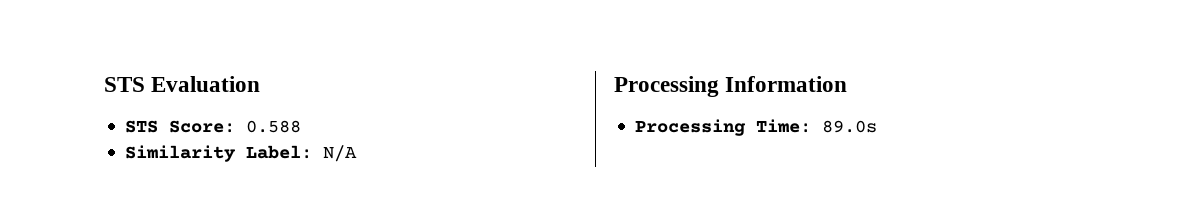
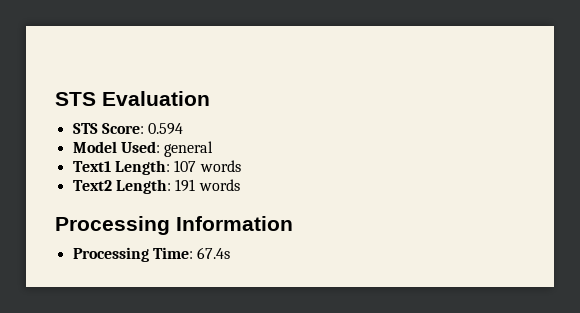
- STS Score: 0.588
- Similarity Label: N/A
+ STS Score: 0.594
+ Model Used: general
+ Text1 Length: 107 words
+ Text2 Length: 191 words
- Processing Time: 89.0s
+ Processing Time: 67.4s

